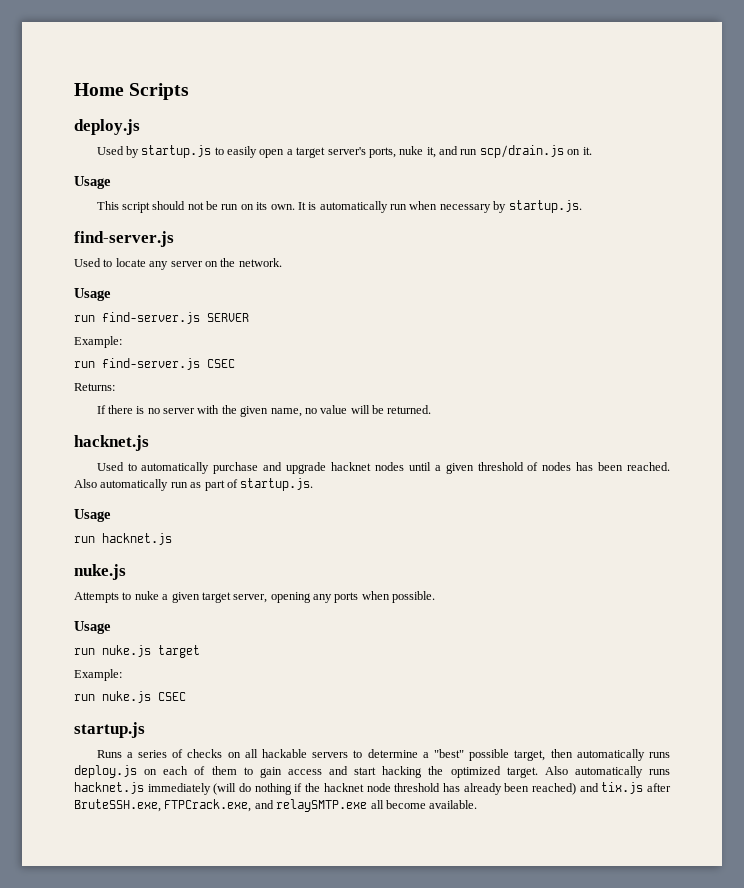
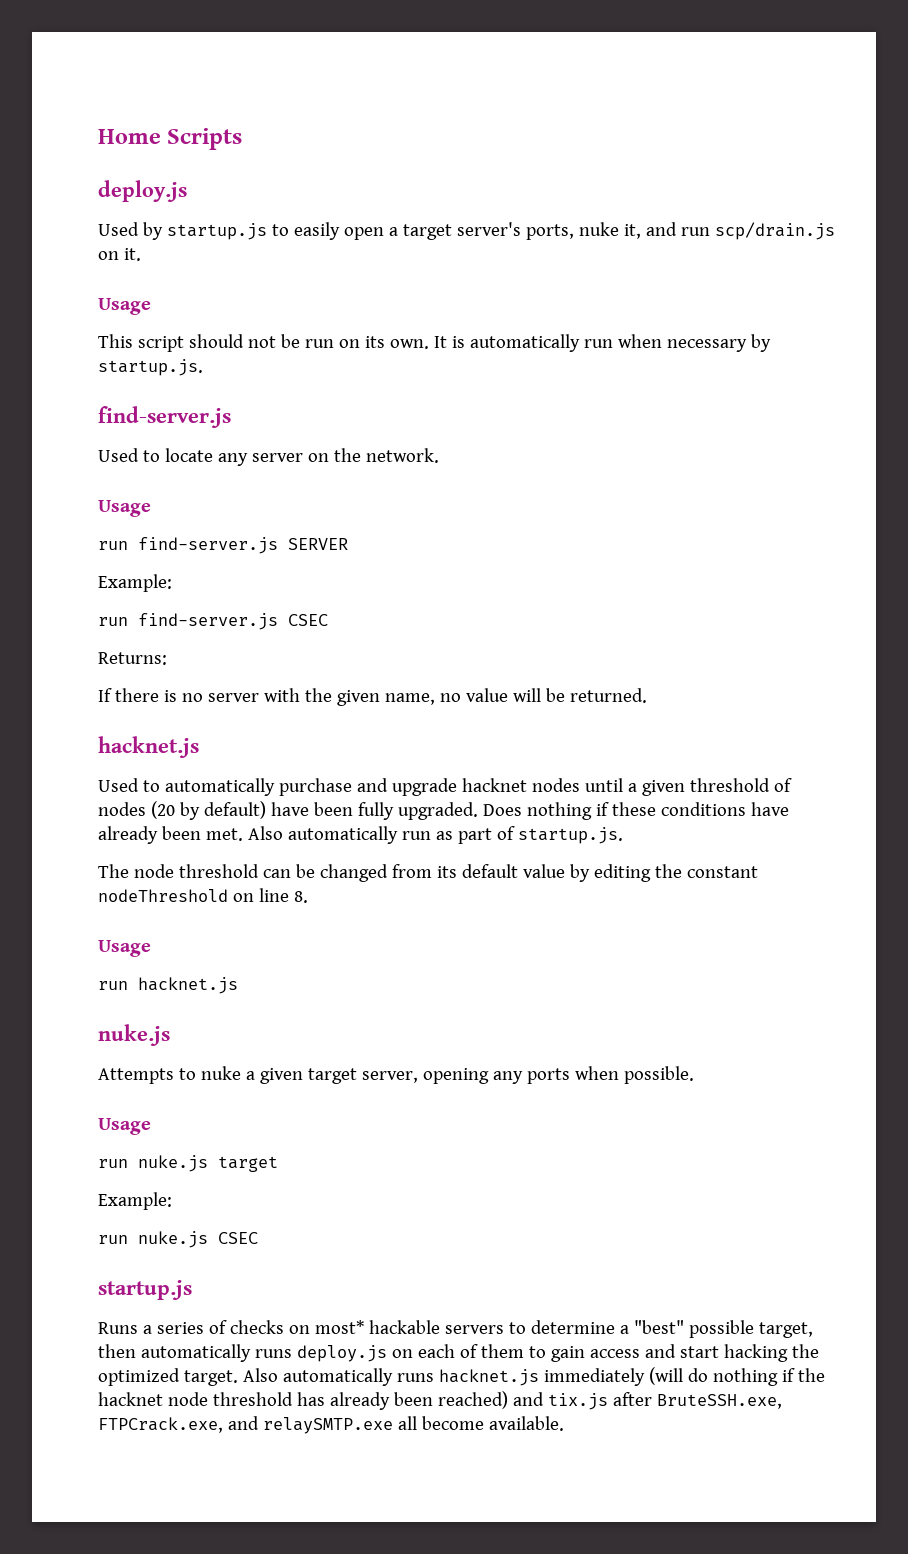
- Used to automatically purchase and upgrade hacknet nodes until a given threshold of nodes has been reached.
+ Used to automatically purchase and upgrade hacknet nodes until a given threshold of nodes (20 by default) have been fully upgraded. Does nothing if these conditions have already been met.
+ The node threshold can be changed from its default value by editing the constant nodeThreshold on line 8.
- Runs a series of checks on all hackable servers to determine a "best" possible target, then automatically runs deploy.js on each of them to gain access and start hacking the optimized target.
+ Runs a series of checks on most* hackable servers to determine a "best" possible target, then automatically runs deploy.js on each of them to gain access and start hacking the optimized target.

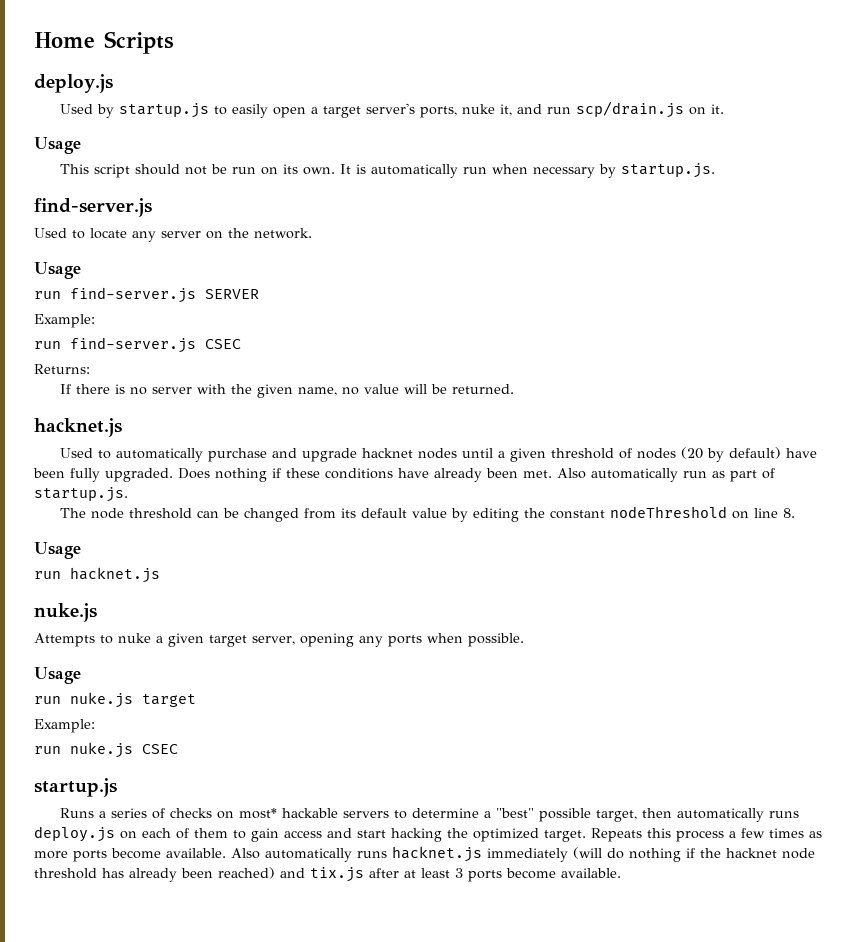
+ Repeats this process a few times as more ports become available.
- Also automatically runs hacknet.js immediately (will do nothing if the hacknet node threshold has already been reached) and tix.js after BruteSSH.exe, FTPCrack.exe, and relaySMTP.exe all become available.
+ Also automatically runs hacknet.js immediately (will do nothing if the hacknet node threshold has already been reached) and tix.js after at least 3 ports become available.

